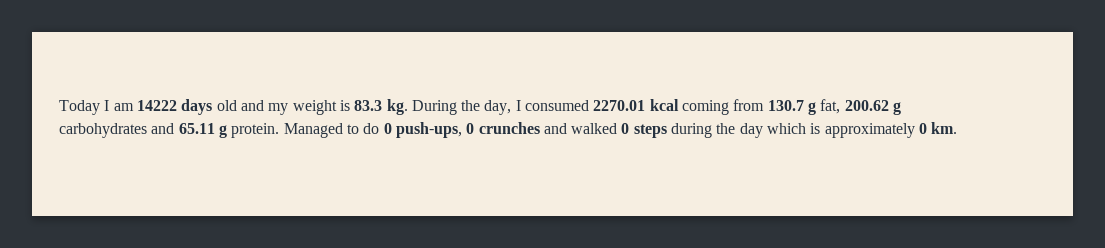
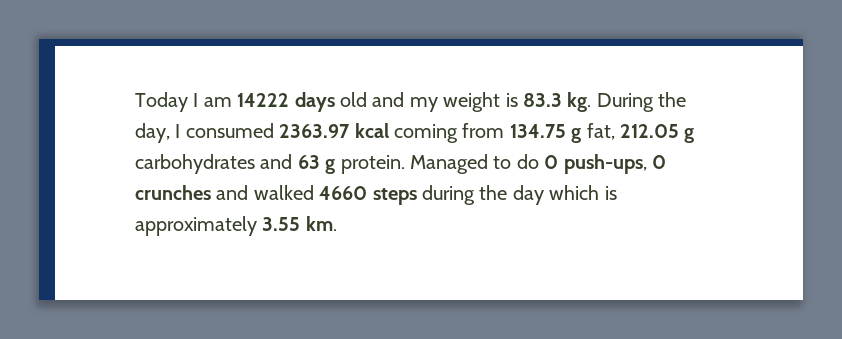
- During the day, I consumed 2270.01 kcal coming from 130.7 g fat, 200.62 g carbohydrates and 65.11 g protein.
+ During the day, I consumed 2363.97 kcal coming from 134.75 g fat, 212.05 g carbohydrates and 63 g protein.
- Managed to do 0 push-ups, 0 crunches and walked 0 steps during the day which is approximately 0 km.
+ Managed to do 0 push-ups, 0 crunches and walked 4660 steps during the day which is approximately 3.55 km.

